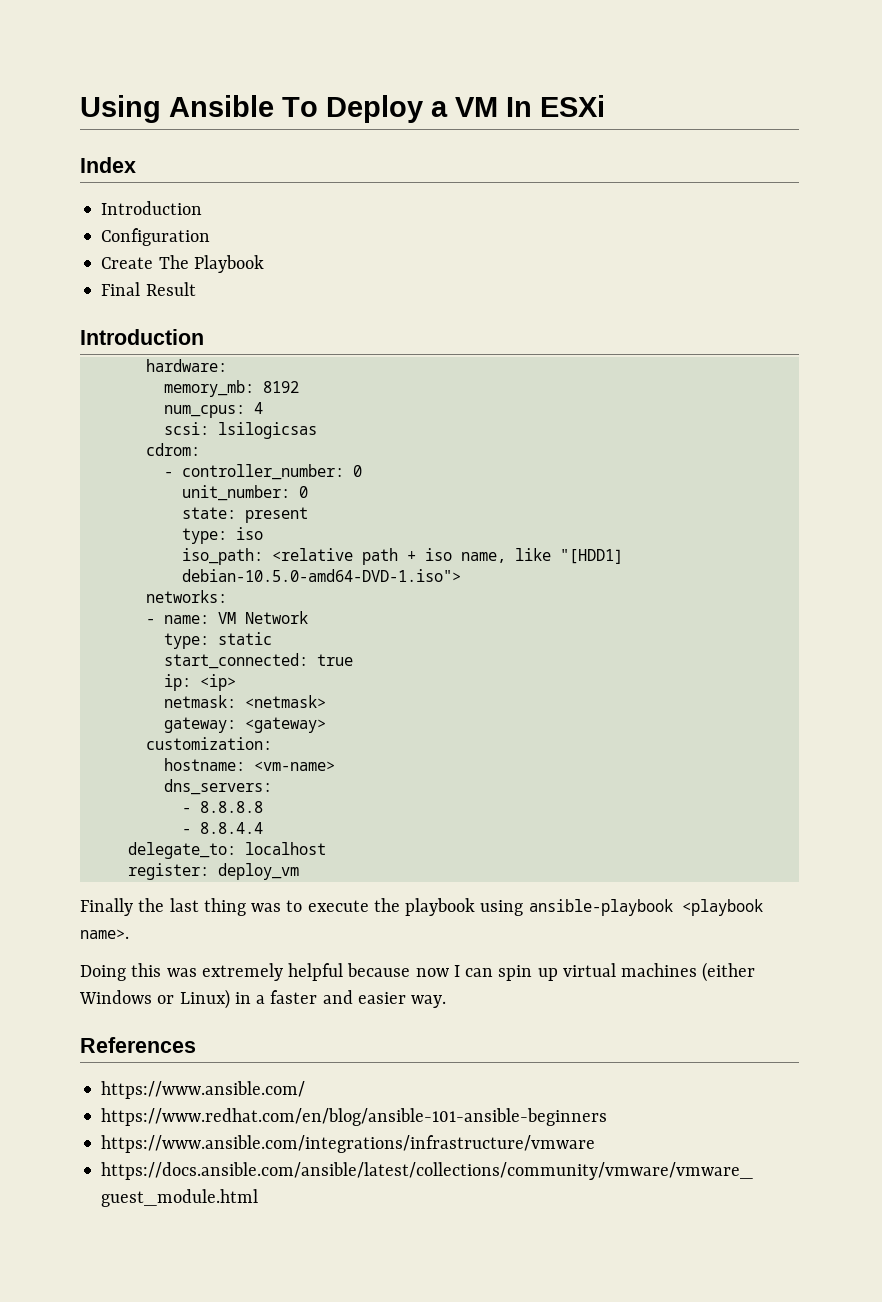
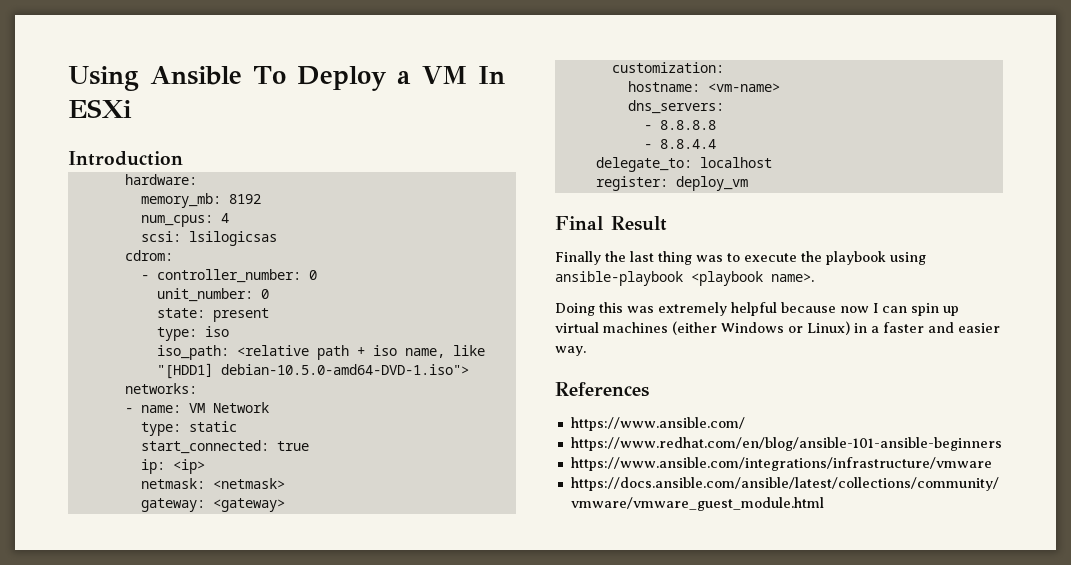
- Index
- Introduction
- Configuration
- Create The Playbook
- Final Result
+ Final Result

